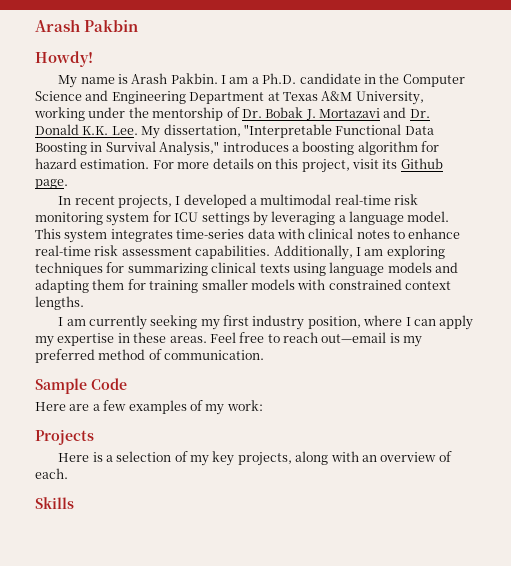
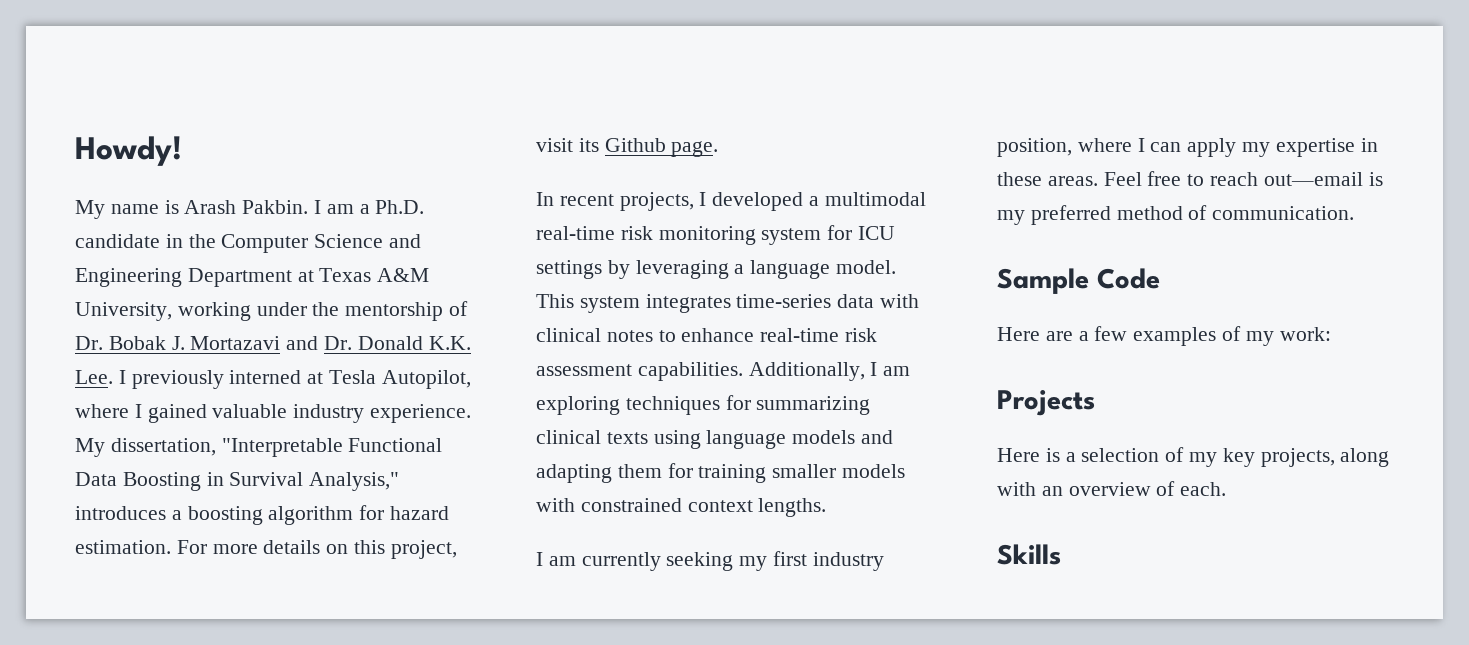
- Arash Pakbin
- I am a Ph.D. candidate in the Computer Science and Engineering Department at Texas A&M University, working under the mentorship of Dr. Bobak J. Mortazavi and Dr. Donald K.K. Lee. My dissertation, "Interpretable Functional Data Boosting in Survival Analysis," introduces a boosting algorithm for hazard estimation.
+ I am a Ph.D. candidate in the Computer Science and Engineering Department at Texas A&M University, working under the mentorship of Dr. Bobak J. Mortazavi and Dr. Donald K.K. Lee. I previously interned at Tesla Autopilot, where I gained valuable industry experience. My dissertation, "Interpretable Functional Data Boosting in Survival Analysis," introduces a boosting algorithm for hazard estimation.

